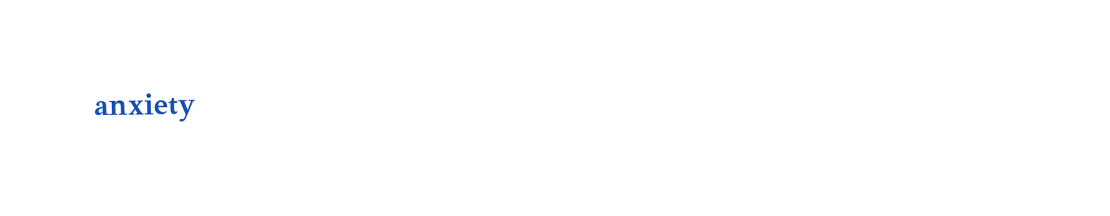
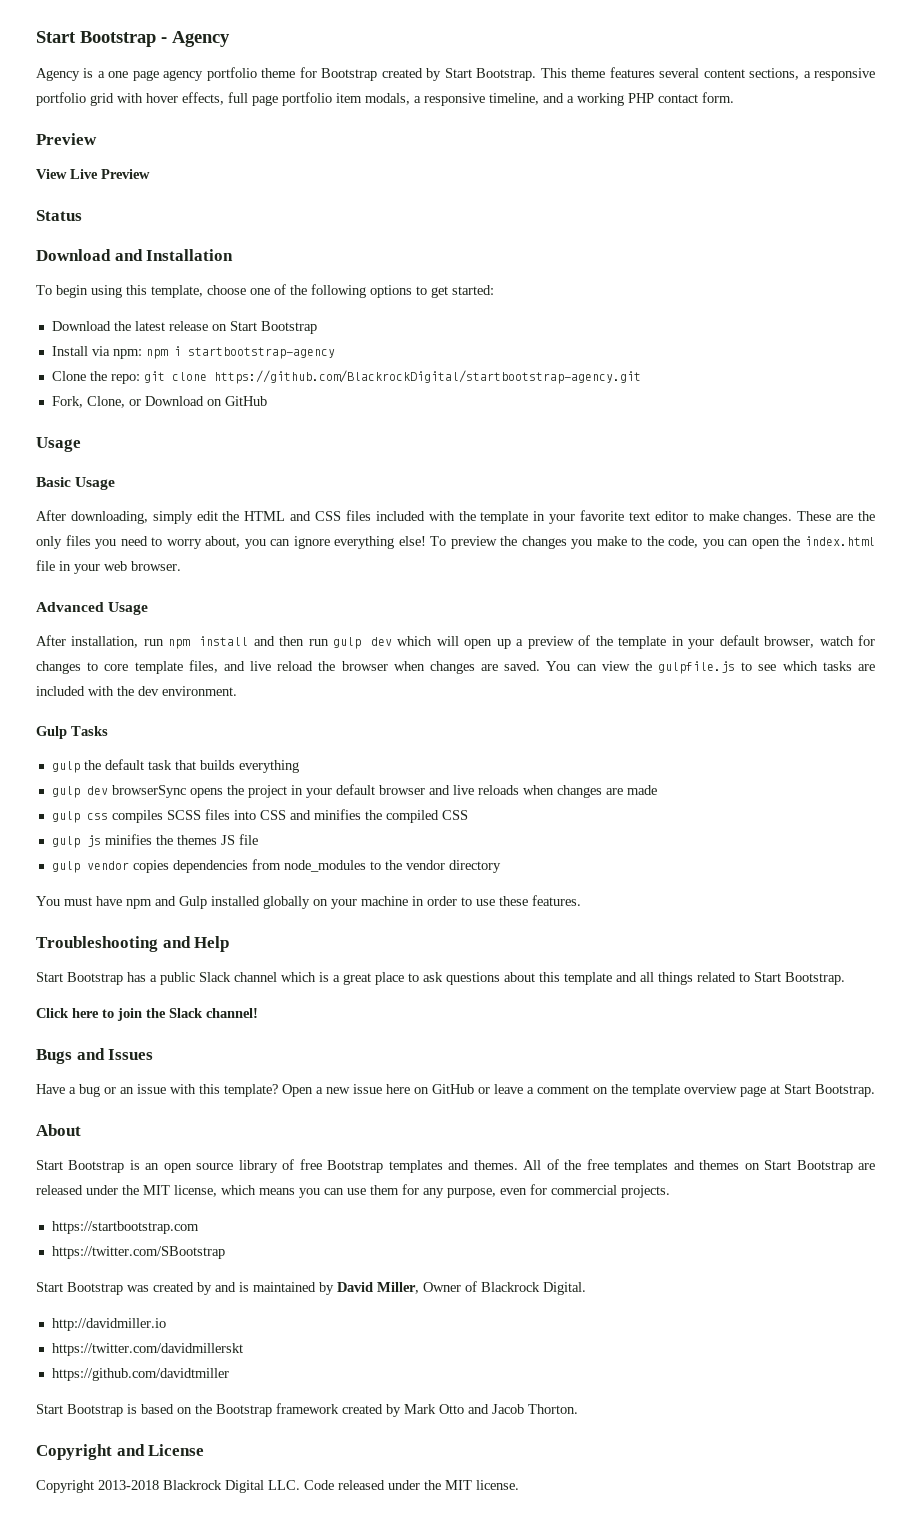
- anxiety
+ Start Bootstrap - Agency
+ Agency is a one page agency portfolio theme for Bootstrap created by Start Bootstrap. This theme features several content sections, a responsive portfolio grid with hover effects, full page portfolio item modals, a responsive timeline, and a working PHP contact form.
+ Preview
+ View Live Preview
+ Status
+ Download and Installation
+ To begin using this template, choose one of the following options to get started:
+ Download the latest release on Start Bootstrap
+ Install via npm: npm i startbootstrap-agency
+ Clone the repo: git clone https://github.com/BlackrockDigital/startbootstrap-agency.git
+ Fork, Clone, or Download on GitHub
+ Usage
+ Basic Usage
+ After downloading, simply edit the HTML and CSS files included with the template in your favorite text editor to make changes. These are the only files you need to worry about, you can ignore everything else! To preview the changes you make to the code, you can open the index.html file in your web browser.
+ Advanced Usage
+ After installation, run npm install and then run gulp dev which will open up a preview of the template in your default browser, watch for changes to core template files, and live reload the browser when changes are saved. You can view the gulpfile.js to see which tasks are included with the dev environment.
+ Gulp Tasks
+ gulp the default task that builds everything
+ gulp dev browserSync opens the project in your default browser and live reloads when changes are made
+ gulp css compiles SCSS files into CSS and minifies the compiled CSS
+ gulp js minifies the themes JS file
+ gulp vendor copies dependencies from node_modules to the vendor directory
+ You must have npm and Gulp installed globally on your machine in order to use these features.
+ Troubleshooting and Help
+ Start Bootstrap has a public Slack channel which is a great place to ask questions about this template and all things related to Start Bootstrap.
+ Click here to join the Slack channel!
+ Bugs and Issues
+ Have a bug or an issue with this template? Open a new issue here on GitHub or leave a comment on the template overview page at Start Bootstrap.
+ About
+ Start Bootstrap is an open source library of free Bootstrap templates and themes. All of the free templates and themes on Start Bootstrap are released under the MIT license, which means you can use them for any purpose, even for commercial projects.
+ https://startbootstrap.com
+ https://twitter.com/SBootstrap
+ Start Bootstrap was created by and is maintained by David Miller, Owner of Blackrock Digital.
+ http://davidmiller.io
+ https://twitter.com/davidmillerskt
+ https://github.com/davidtmiller
+ Start Bootstrap is based on the Bootstrap framework created by Mark Otto and Jacob Thorton.
+ Copyright and License
+ Copyright 2013-2018 Blackrock Digital LLC. Code released under the MIT license.

